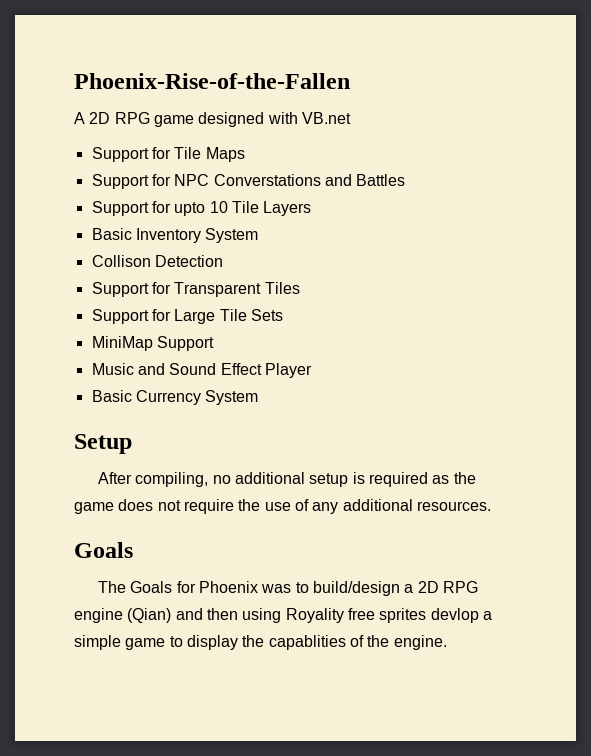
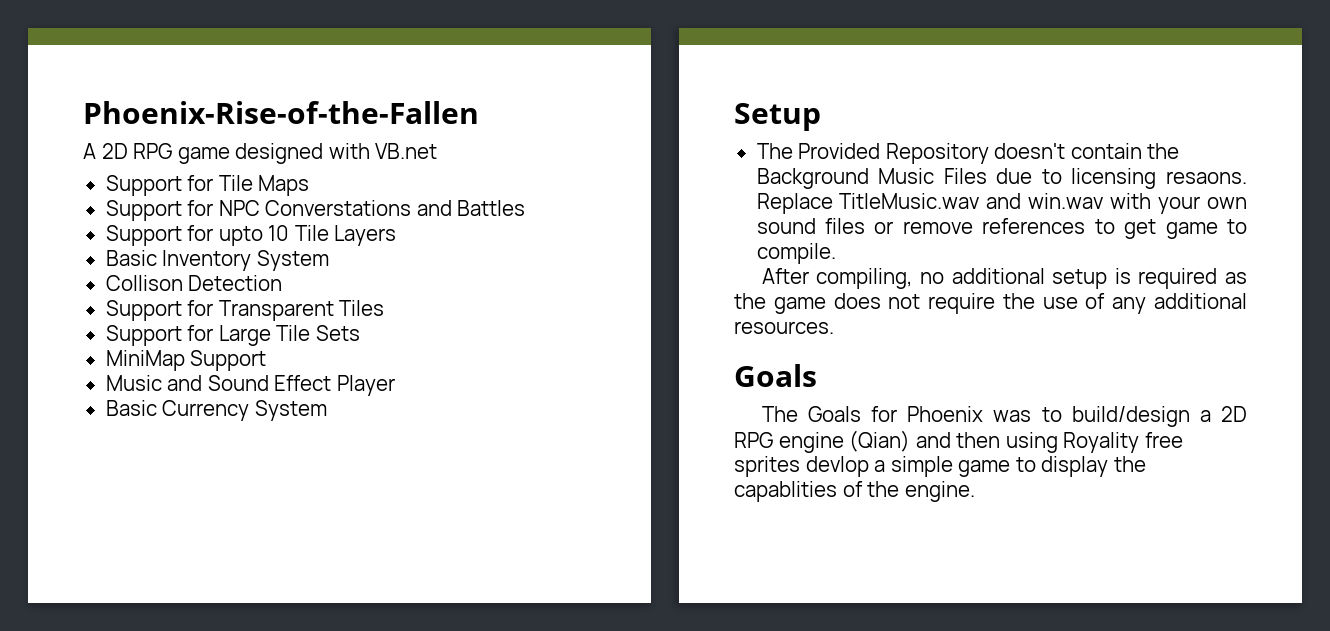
+ The Provided Repository doesn't contain the Background Music Files due to licensing resaons. Replace TitleMusic.wav and win.wav with your own sound files or remove references to get game to compile.

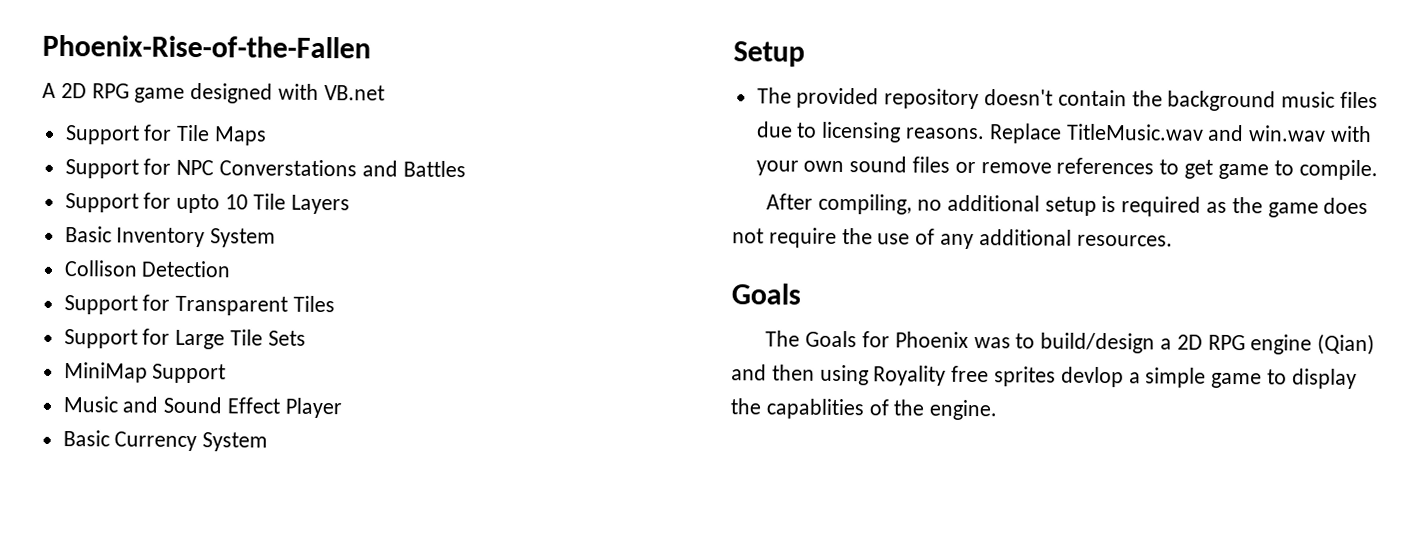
- The Provided Repository doesn't contain the Background Music Files due to licensing resaons.
+ The provided repository doesn't contain the background music files due to licensing reasons.

